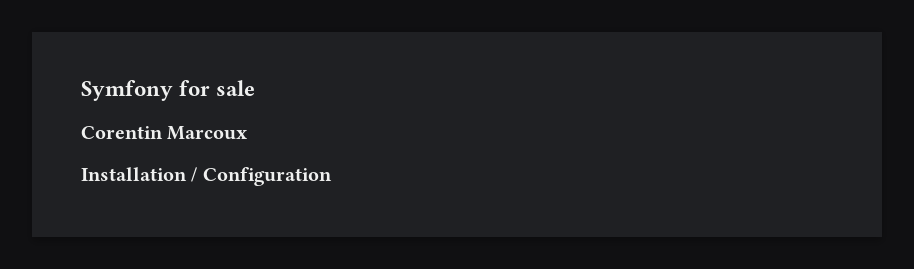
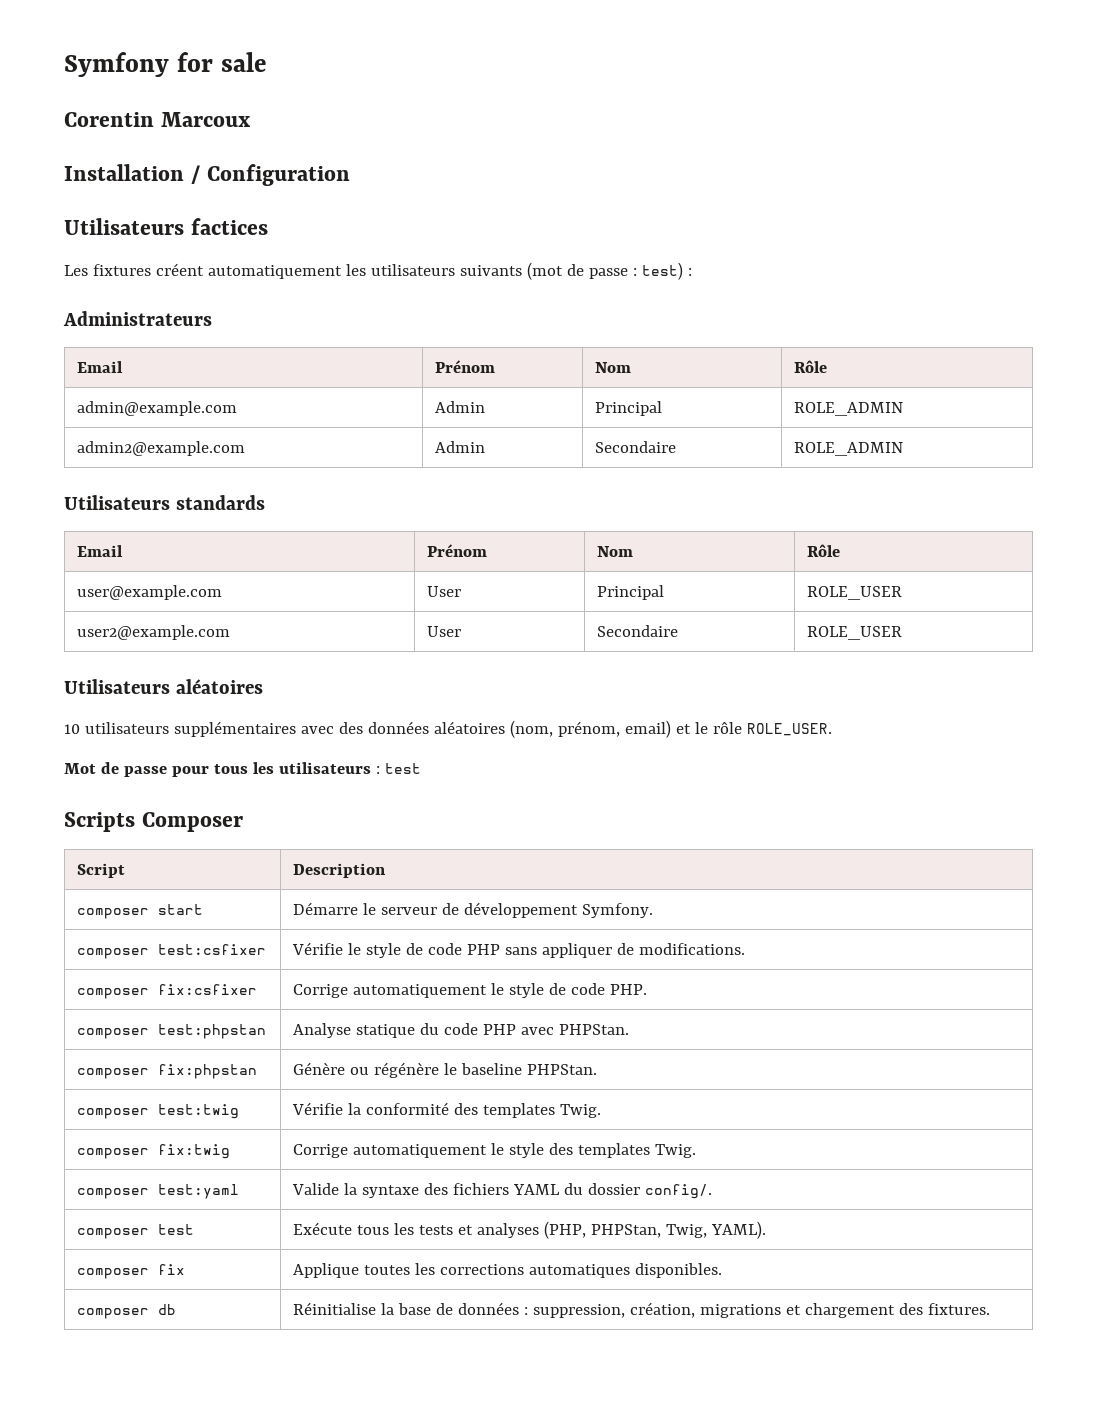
+ Utilisateurs factices
+ Les fixtures créent automatiquement les utilisateurs suivants (mot de passe : test) :
+ Administrateurs
+ Email | Prénom | Nom | Rôle
+ admin@example.com | Admin | Principal | ROLE_ADMIN
+ admin2@example.com | Admin | Secondaire | ROLE_ADMIN
+ Utilisateurs standards
+ Email | Prénom | Nom | Rôle
+ user@example.com | User | Principal | ROLE_USER
+ user2@example.com | User | Secondaire | ROLE_USER
+ Utilisateurs aléatoires
+ 10 utilisateurs supplémentaires avec des données aléatoires (nom, prénom, email) et le rôle ROLE_USER.
+ Mot de passe pour tous les utilisateurs : test
+ Scripts Composer
+ Script | Description
+ composer start | Démarre le serveur de développement Symfony.
+ composer test:csfixer | Vérifie le style de code PHP sans appliquer de modifications.
+ composer fix:csfixer | Corrige automatiquement le style de code PHP.
+ composer test:phpstan | Analyse statique du code PHP avec PHPStan.
+ composer fix:phpstan | Génère ou régénère le baseline PHPStan.
+ composer test:twig | Vérifie la conformité des templates Twig.
+ composer fix:twig | Corrige automatiquement le style des templates Twig.
+ composer test:yaml | Valide la syntaxe des fichiers YAML du dossier config/.
+ composer test | Exécute tous les tests et analyses (PHP, PHPStan, Twig, YAML).
+ composer fix | Applique toutes les corrections automatiques disponibles.
+ composer db | Réinitialise la base de données : suppression, création, migrations et chargement des fixtures.

